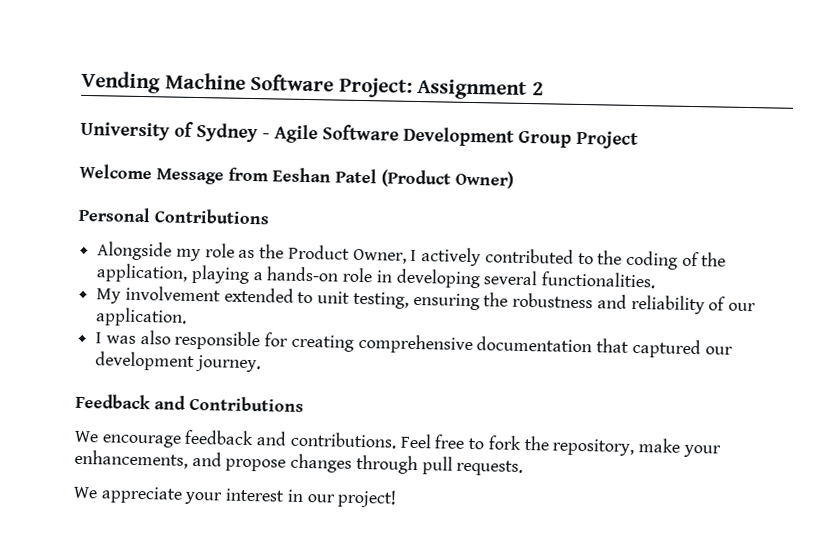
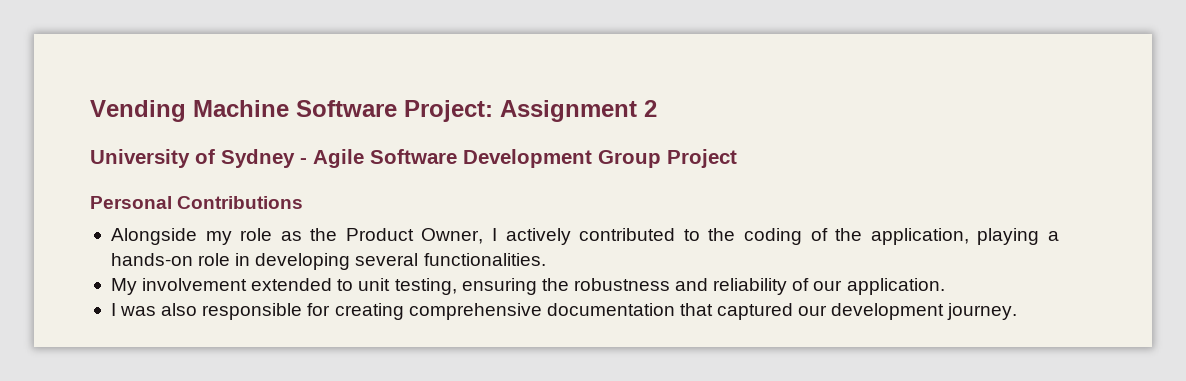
- Welcome Message from Eeshan Patel (Product Owner)
- Feedback and Contributions
- We encourage feedback and contributions. Feel free to fork the repository, make your enhancements, and propose changes through pull requests.
- We appreciate your interest in our project!

